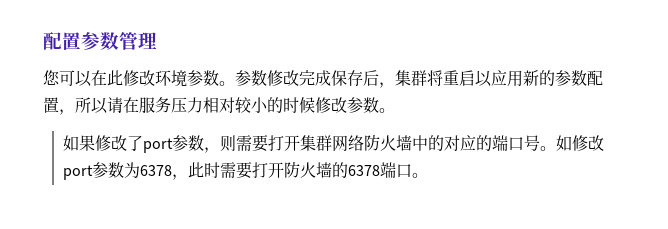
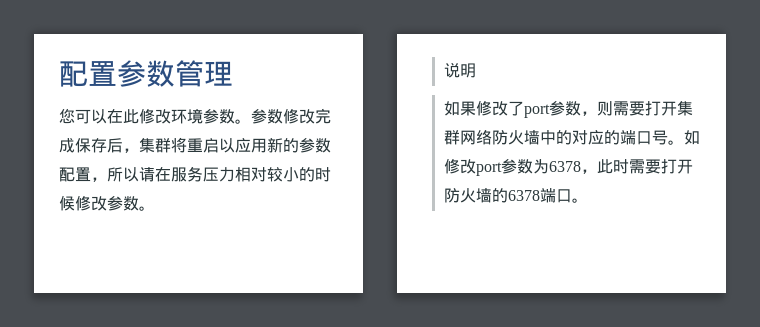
+ 说明

